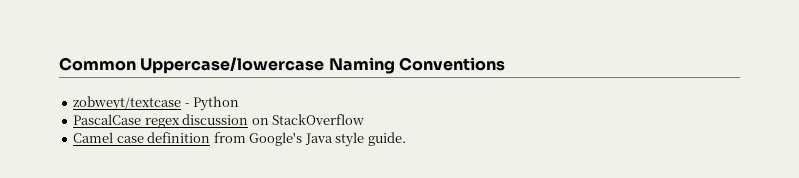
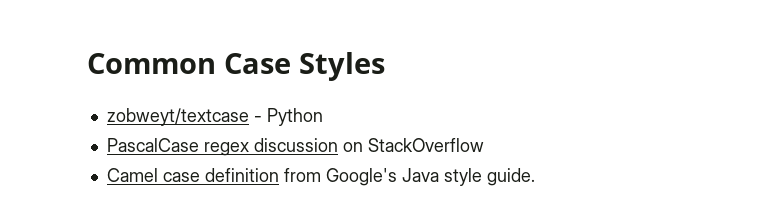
- Common Uppercase/lowercase Naming Conventions
+ Common Case Styles

